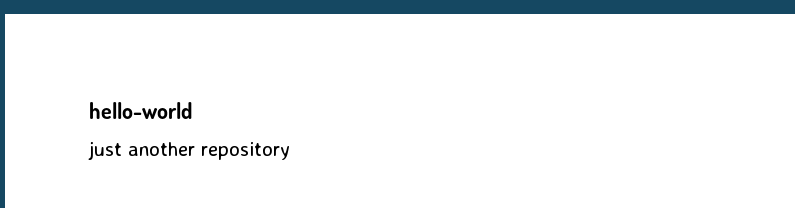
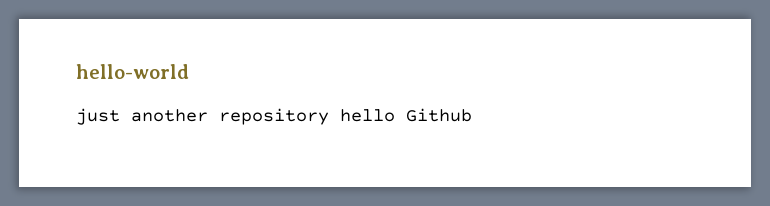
- just another repository
+ just another repository hello Github

